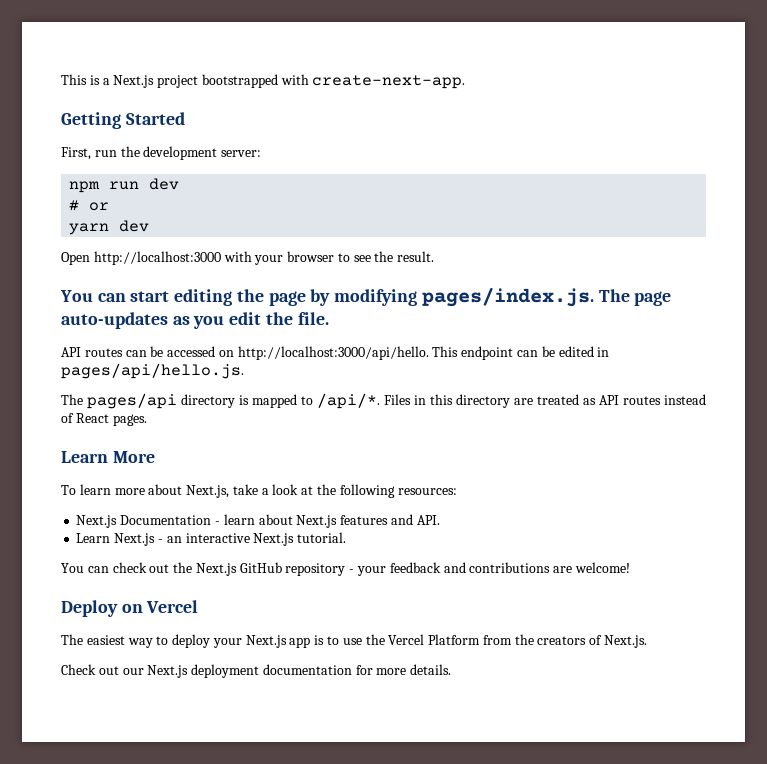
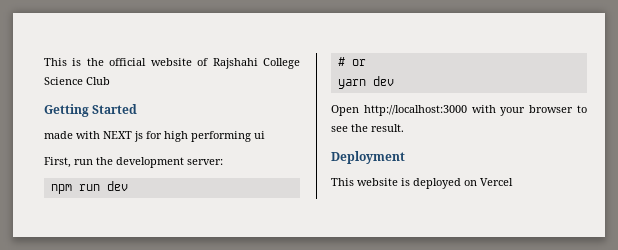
- This is a Next.js project bootstrapped with create-next-app.
+ This is the official website of Rajshahi College Science Club
  Getting Started
+ made with NEXT js for high performing ui
- You can start editing the page by modifying pages/index.js. The page auto-updates as you edit the file.
- API routes can be accessed on http://localhost:3000/api/hello. This endpoint can be edited in pages/api/hello.js.
- The pages/api directory is mapped to /api/*. Files in this directory are treated as API routes instead of React pages.
- Learn More
- To learn more about Next.js, take a look at the following resources:
- Next.js Documentation - learn about Next.js features and API.
- Learn Next.js - an interactive Next.js tutorial.
- You can check out the Next.js GitHub repository - your feedback and contributions are welcome!
- Deploy on Vercel
- The easiest way to deploy your Next.js app is to use the Vercel Platform from the creators of Next.js.
- Check out our Next.js deployment documentation for more details.
+ Deployment
+ This website is deployed on Vercel

